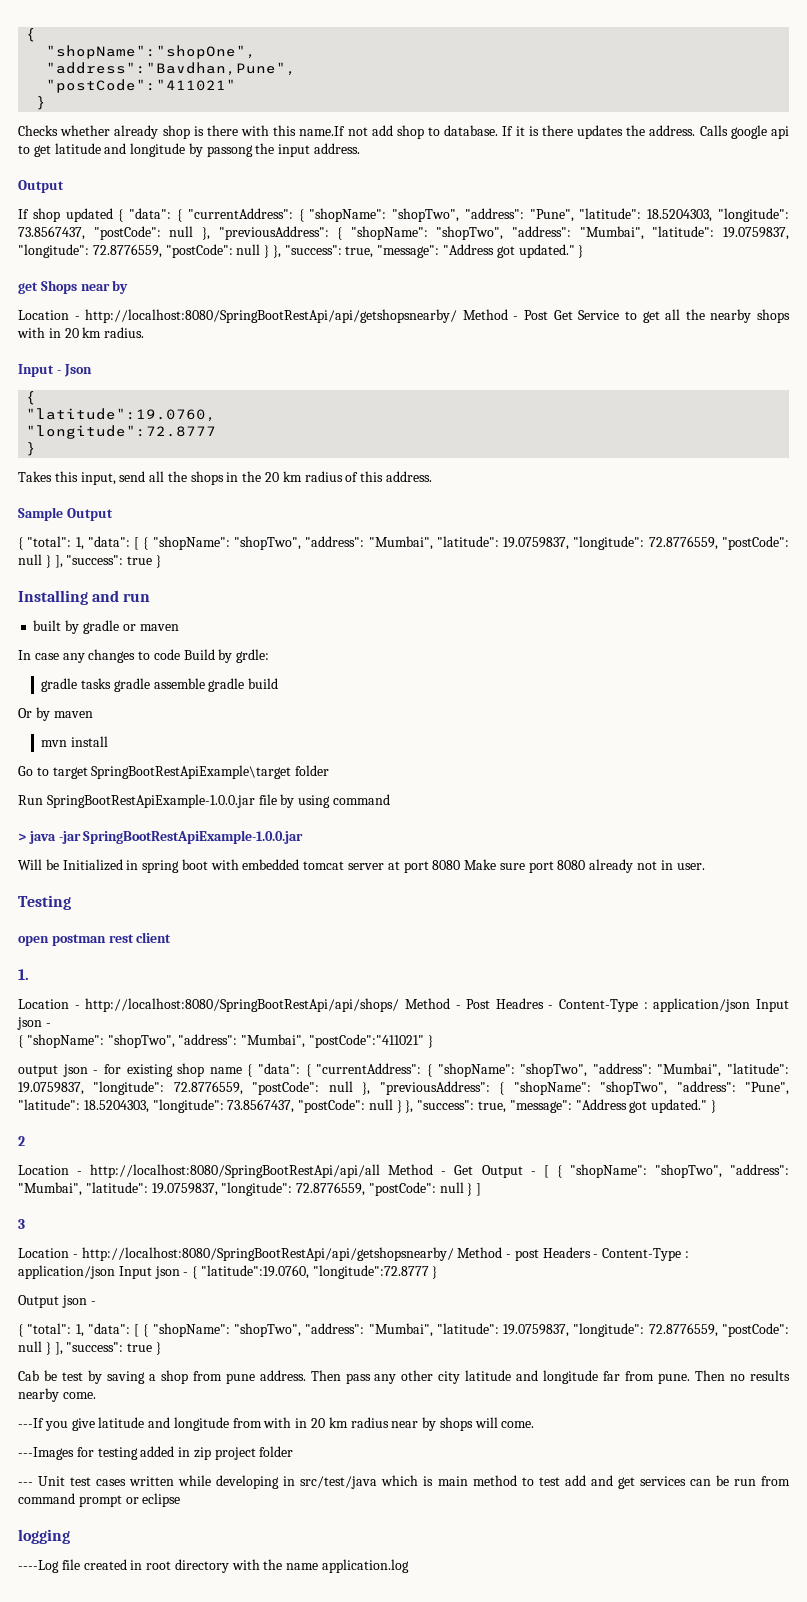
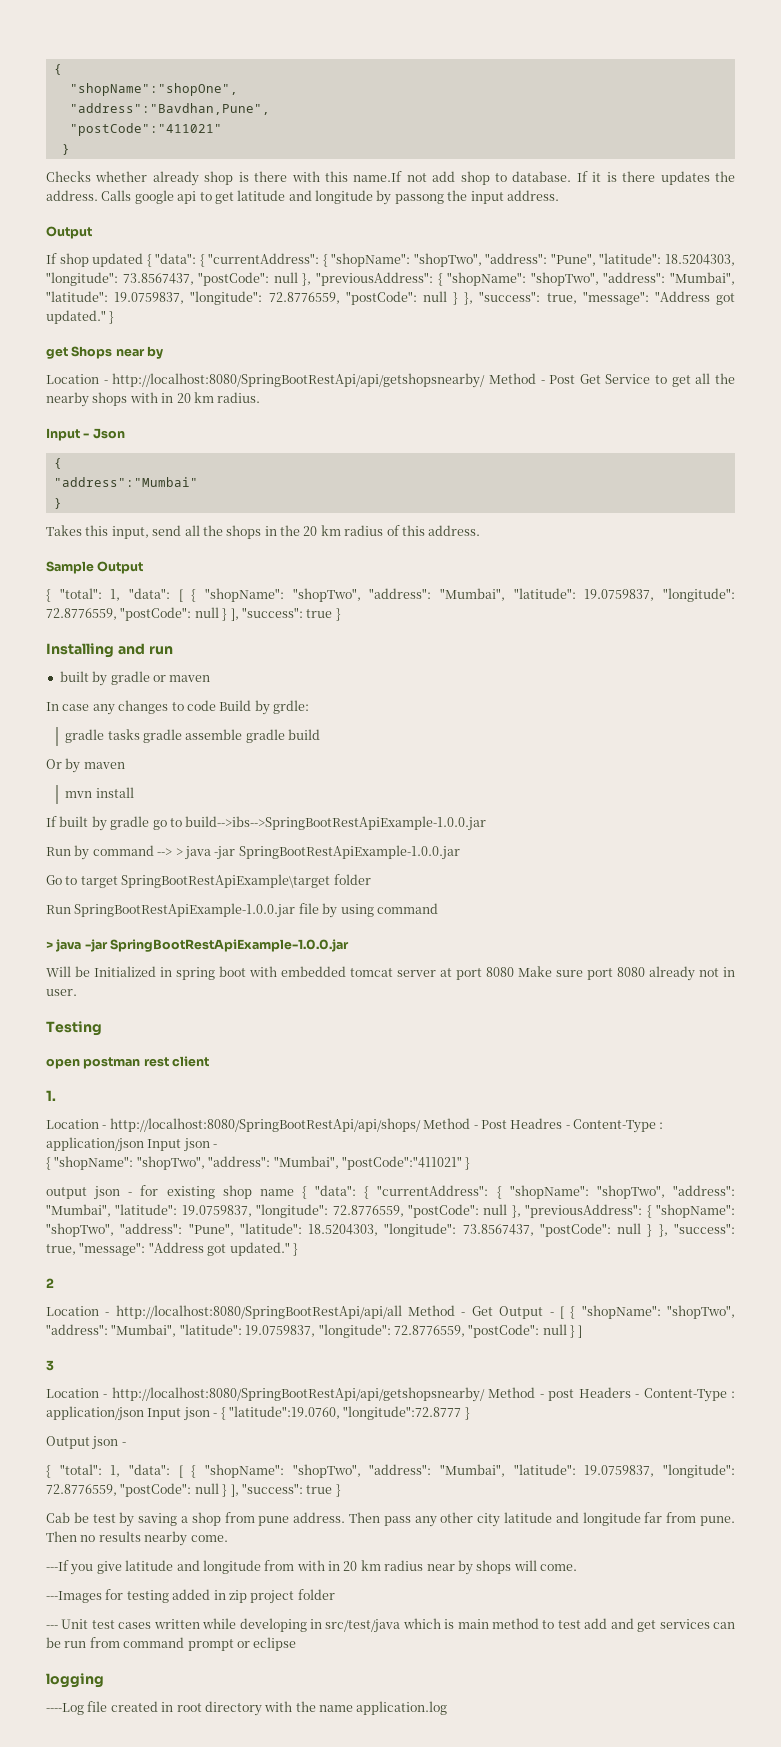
  Input - Json
  {
- "latitude":19.0760,
- "longitude":72.8777
+ "address":"Mumbai"
+ If built by gradle go to build-->ibs-->SpringBootRestApiExample-1.0.0.jar
+ Run by command --> > java -jar SpringBootRestApiExample-1.0.0.jar

